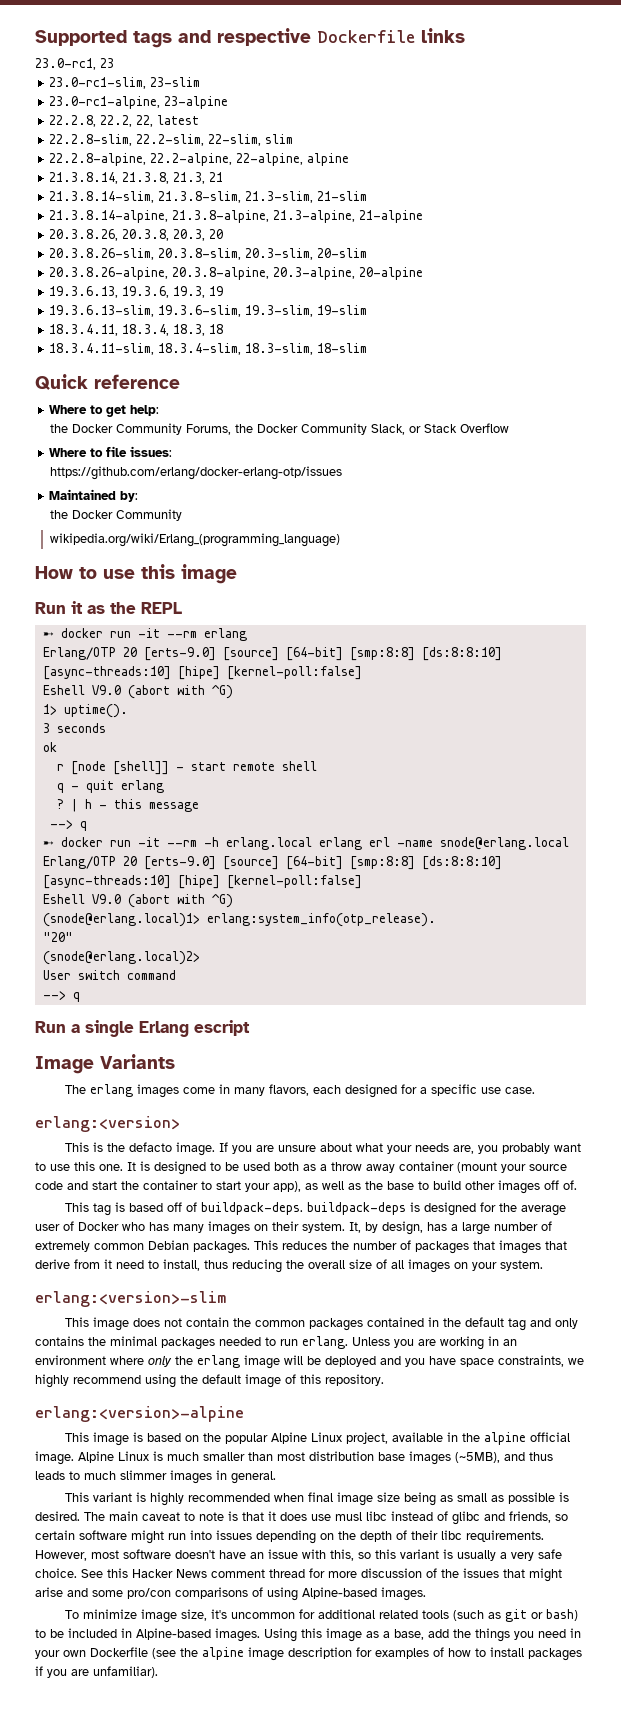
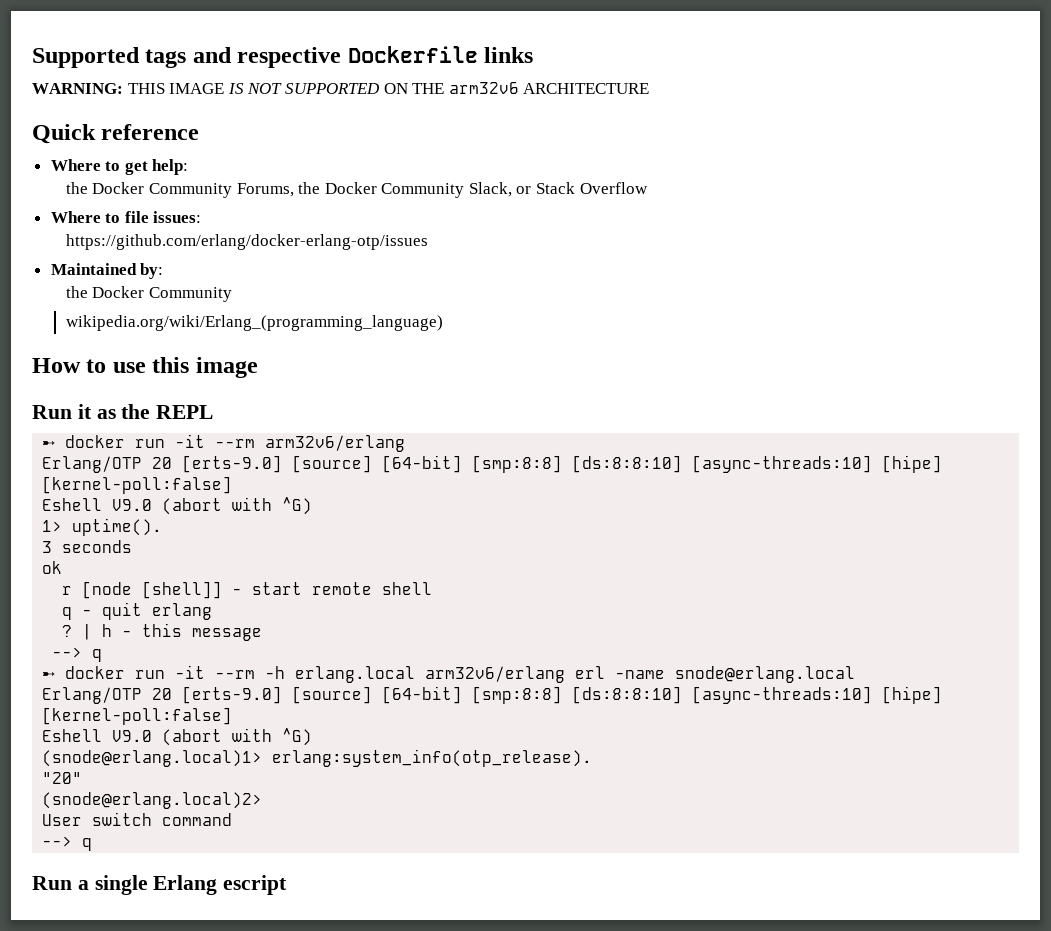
- 23.0-rc1, 23
- 23.0-rc1-slim, 23-slim
- 23.0-rc1-alpine, 23-alpine
- 22.2.8, 22.2, 22, latest
- 22.2.8-slim, 22.2-slim, 22-slim, slim
- 22.2.8-alpine, 22.2-alpine, 22-alpine, alpine
- 21.3.8.14, 21.3.8, 21.3, 21
- 21.3.8.14-slim, 21.3.8-slim, 21.3-slim, 21-slim
- 21.3.8.14-alpine, 21.3.8-alpine, 21.3-alpine, 21-alpine
- 20.3.8.26, 20.3.8, 20.3, 20
- 20.3.8.26-slim, 20.3.8-slim, 20.3-slim, 20-slim
- 20.3.8.26-alpine, 20.3.8-alpine, 20.3-alpine, 20-alpine
- 19.3.6.13, 19.3.6, 19.3, 19
- 19.3.6.13-slim, 19.3.6-slim, 19.3-slim, 19-slim
- 18.3.4.11, 18.3.4, 18.3, 18
- 18.3.4.11-slim, 18.3.4-slim, 18.3-slim, 18-slim
+ WARNING: THIS IMAGE IS NOT SUPPORTED ON THE arm32v6 ARCHITECTURE
- ➸ docker run -it --rm erlang
+ ➸ docker run -it --rm arm32v6/erlang
- ➸ docker run -it --rm -h erlang.local erlang erl -name snode@erlang.local
+ ➸ docker run -it --rm -h erlang.local arm32v6/erlang erl -name snode@erlang.local
- Image Variants
- The erlang images come in many flavors, each designed for a specific use case.
- erlang:<version>
- This is the defacto image. If you are unsure about what your needs are, you probably want to use this one. It is designed to be used both as a throw away container (mount your source code and start the container to start your app), as well as the base to build other images off of.
- This tag is based off of buildpack-deps. buildpack-deps is designed for the average user of Docker who has many images on their system. It, by design, has a large number of extremely common Debian packages. This reduces the number of packages that images that derive from it need to install, thus reducing the overall size of all images on your system.
- erlang:<version>-slim
- This image does not contain the common packages contained in the default tag and only contains the minimal packages needed to run erlang. Unless you are working in an environment where only the erlang image will be deployed and you have space constraints, we highly recommend using the default image of this repository.
- erlang:<version>-alpine
- This image is based on the popular Alpine Linux project, available in the alpine official image. Alpine Linux is much smaller than most distribution base images (~5MB), and thus leads to much slimmer images in general.
- This variant is highly recommended when final image size being as small as possible is desired. The main caveat to note is that it does use musl libc instead of glibc and friends, so certain software might run into issues depending on the depth of their libc requirements. However, most software doesn't have an issue with this, so this variant is usually a very safe choice. See this Hacker News comment thread for more discussion of the issues that might arise and some pro/con comparisons of using Alpine-based images.
- To minimize image size, it's uncommon for additional related tools (such as git or bash) to be included in Alpine-based images. Using this image as a base, add the things you need in your own Dockerfile (see the alpine image description for examples of how to install packages if you are unfamiliar).

